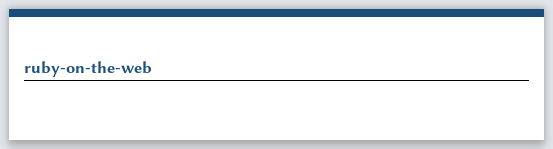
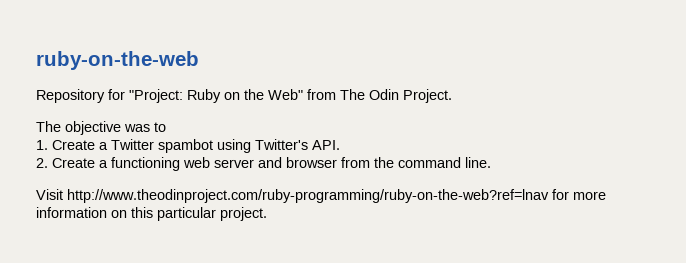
+ Repository for "Project: Ruby on the Web" from The Odin Project.
+ The objective was to
+ 1. Create a Twitter spambot using Twitter's API.
+ 2. Create a functioning web server and browser from the command line.
+ Visit http://www.theodinproject.com/ruby-programming/ruby-on-the-web?ref=lnav for more information on this particular project.

